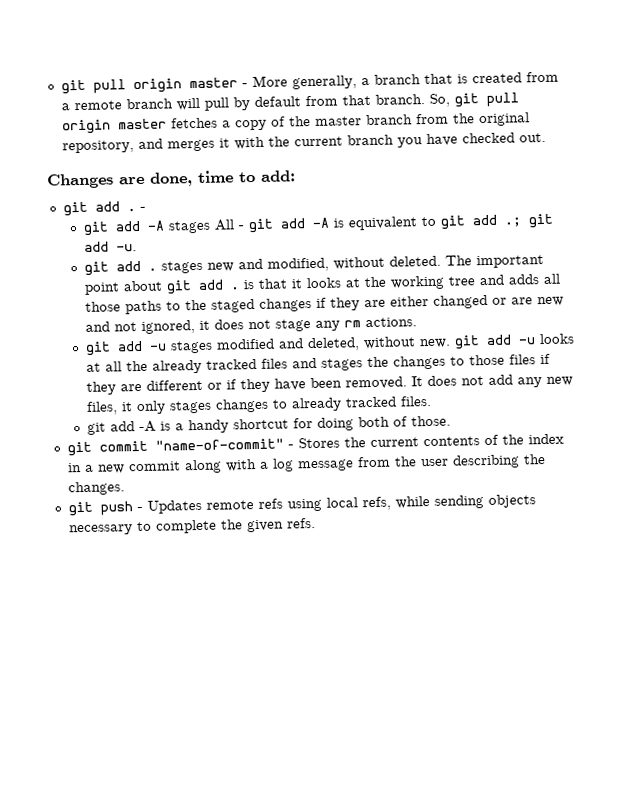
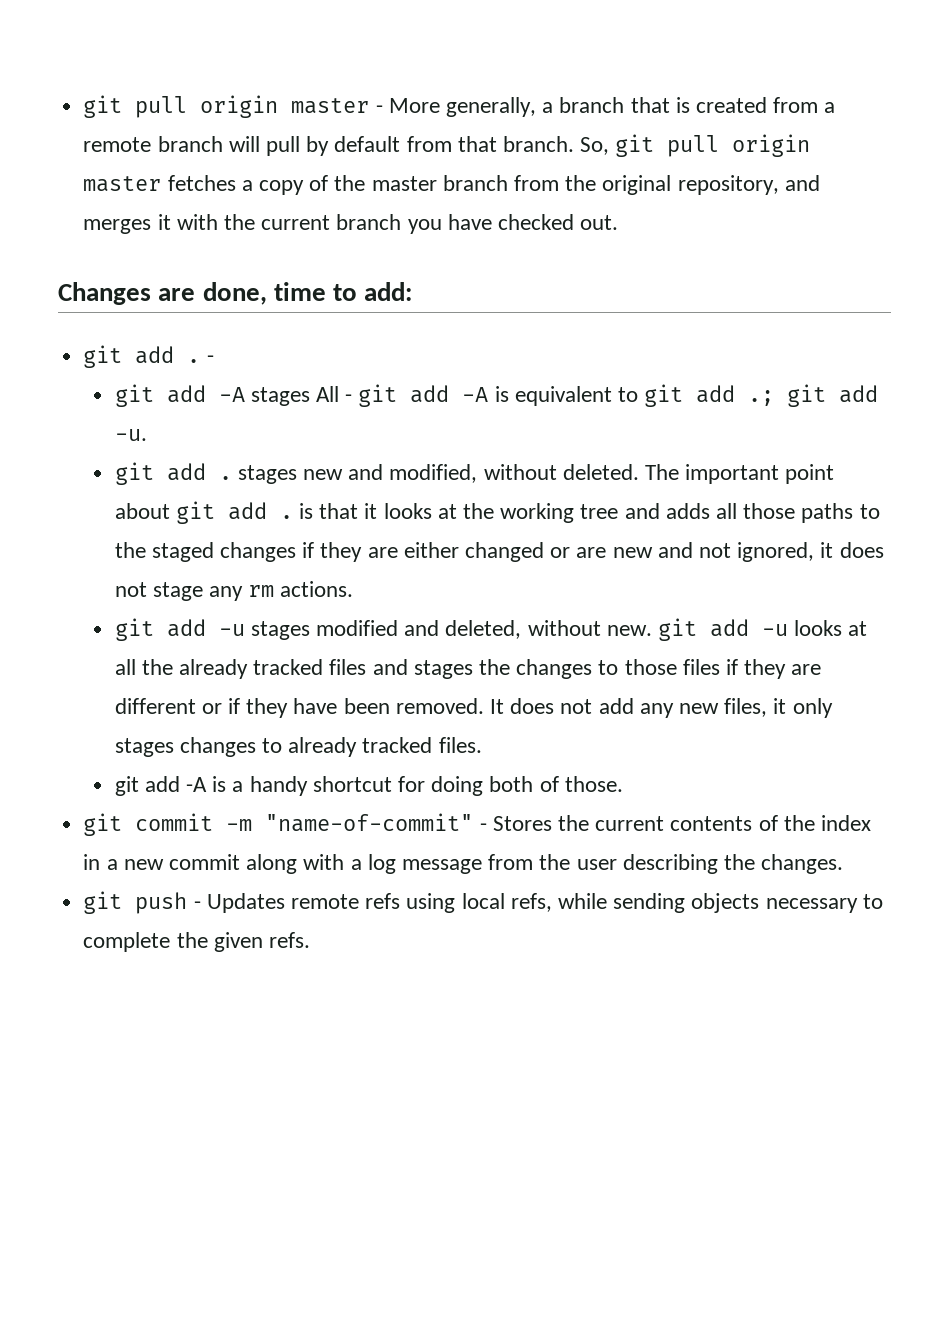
- git commit "name-of-commit" - Stores the current contents of the index in a new commit along with a log message from the user describing the changes.
+ git commit -m "name-of-commit" - Stores the current contents of the index in a new commit along with a log message from the user describing the changes.

